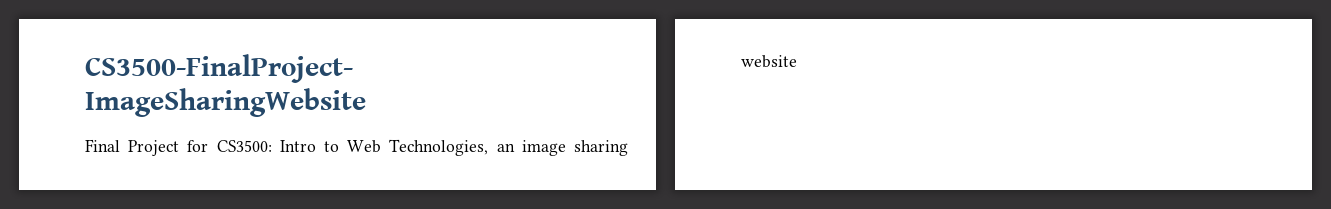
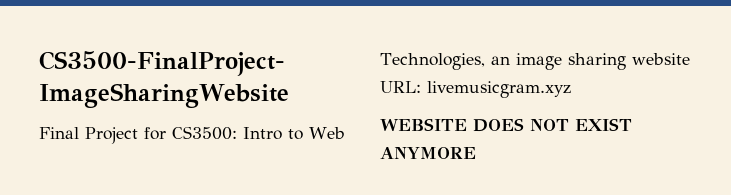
- Final Project for CS3500: Intro to Web Technologies, an image sharing website
+ Final Project for CS3500: Intro to Web Technologies, an image sharing website URL: livemusicgram.xyz
+ WEBSITE DOES NOT EXIST ANYMORE

